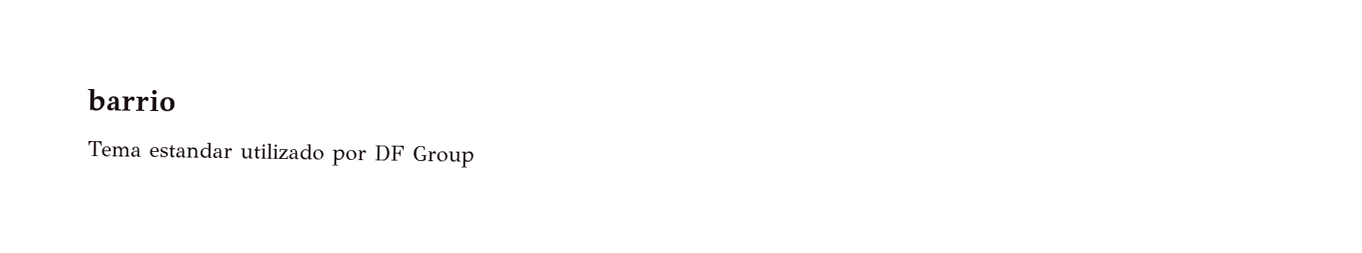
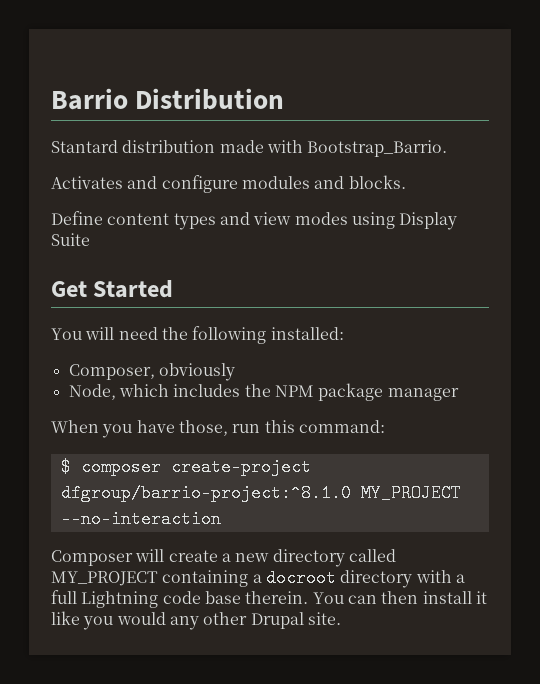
- barrio
- Tema estandar utilizado por DF Group
+ Barrio Distribution
+ Stantard distribution made with Bootstrap_Barrio.
+ Activates and configure modules and blocks.
+ Define content types and view modes using Display Suite
+ Get Started
+ You will need the following installed:
+ Composer, obviously
+ Node, which includes the NPM package manager
+ When you have those, run this command:
+ $ composer create-project dfgroup/barrio-project:^8.1.0 MY_PROJECT --no-interaction
+ Composer will create a new directory called MY_PROJECT containing a docroot directory with a full Lightning code base therein. You can then install it like you would any other Drupal site.

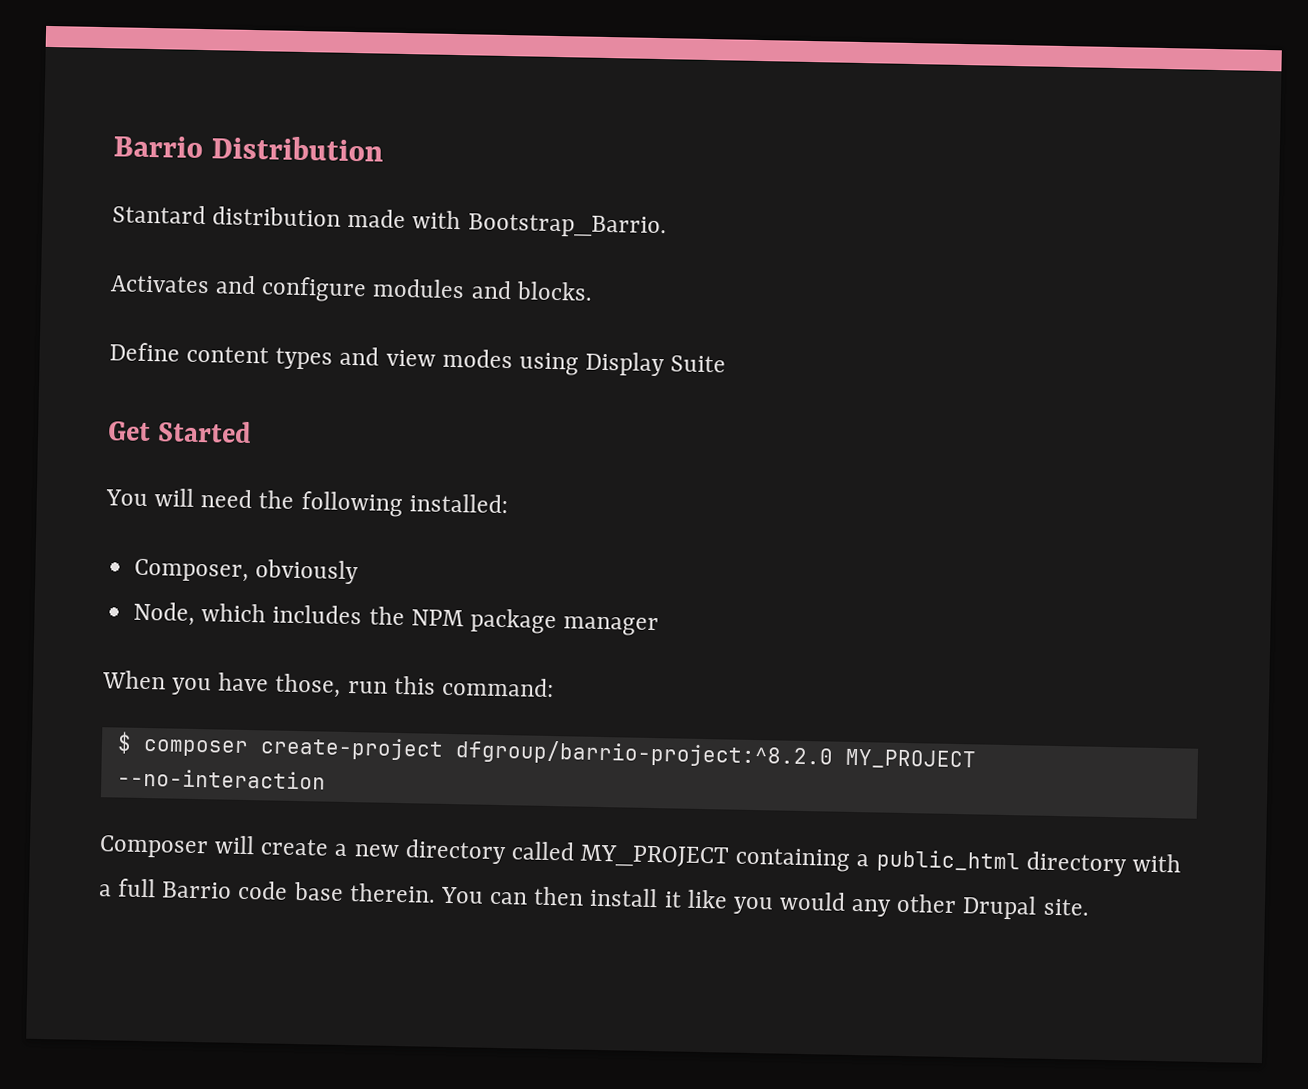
- $ composer create-project dfgroup/barrio-project:^8.1.0 MY_PROJECT --no-interaction
+ $ composer create-project dfgroup/barrio-project:^8.2.0 MY_PROJECT --no-interaction
- Composer will create a new directory called MY_PROJECT containing a docroot directory with a full Lightning code base therein.
+ Composer will create a new directory called MY_PROJECT containing a public_html directory with a full Barrio code base therein.

